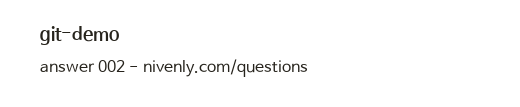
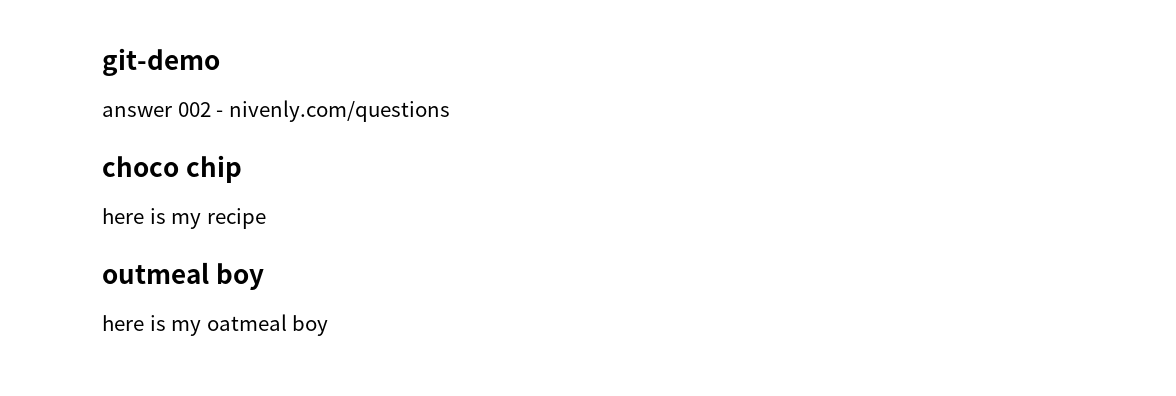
+ choco chip
+ here is my recipe
+ outmeal boy
+ here is my oatmeal boy

